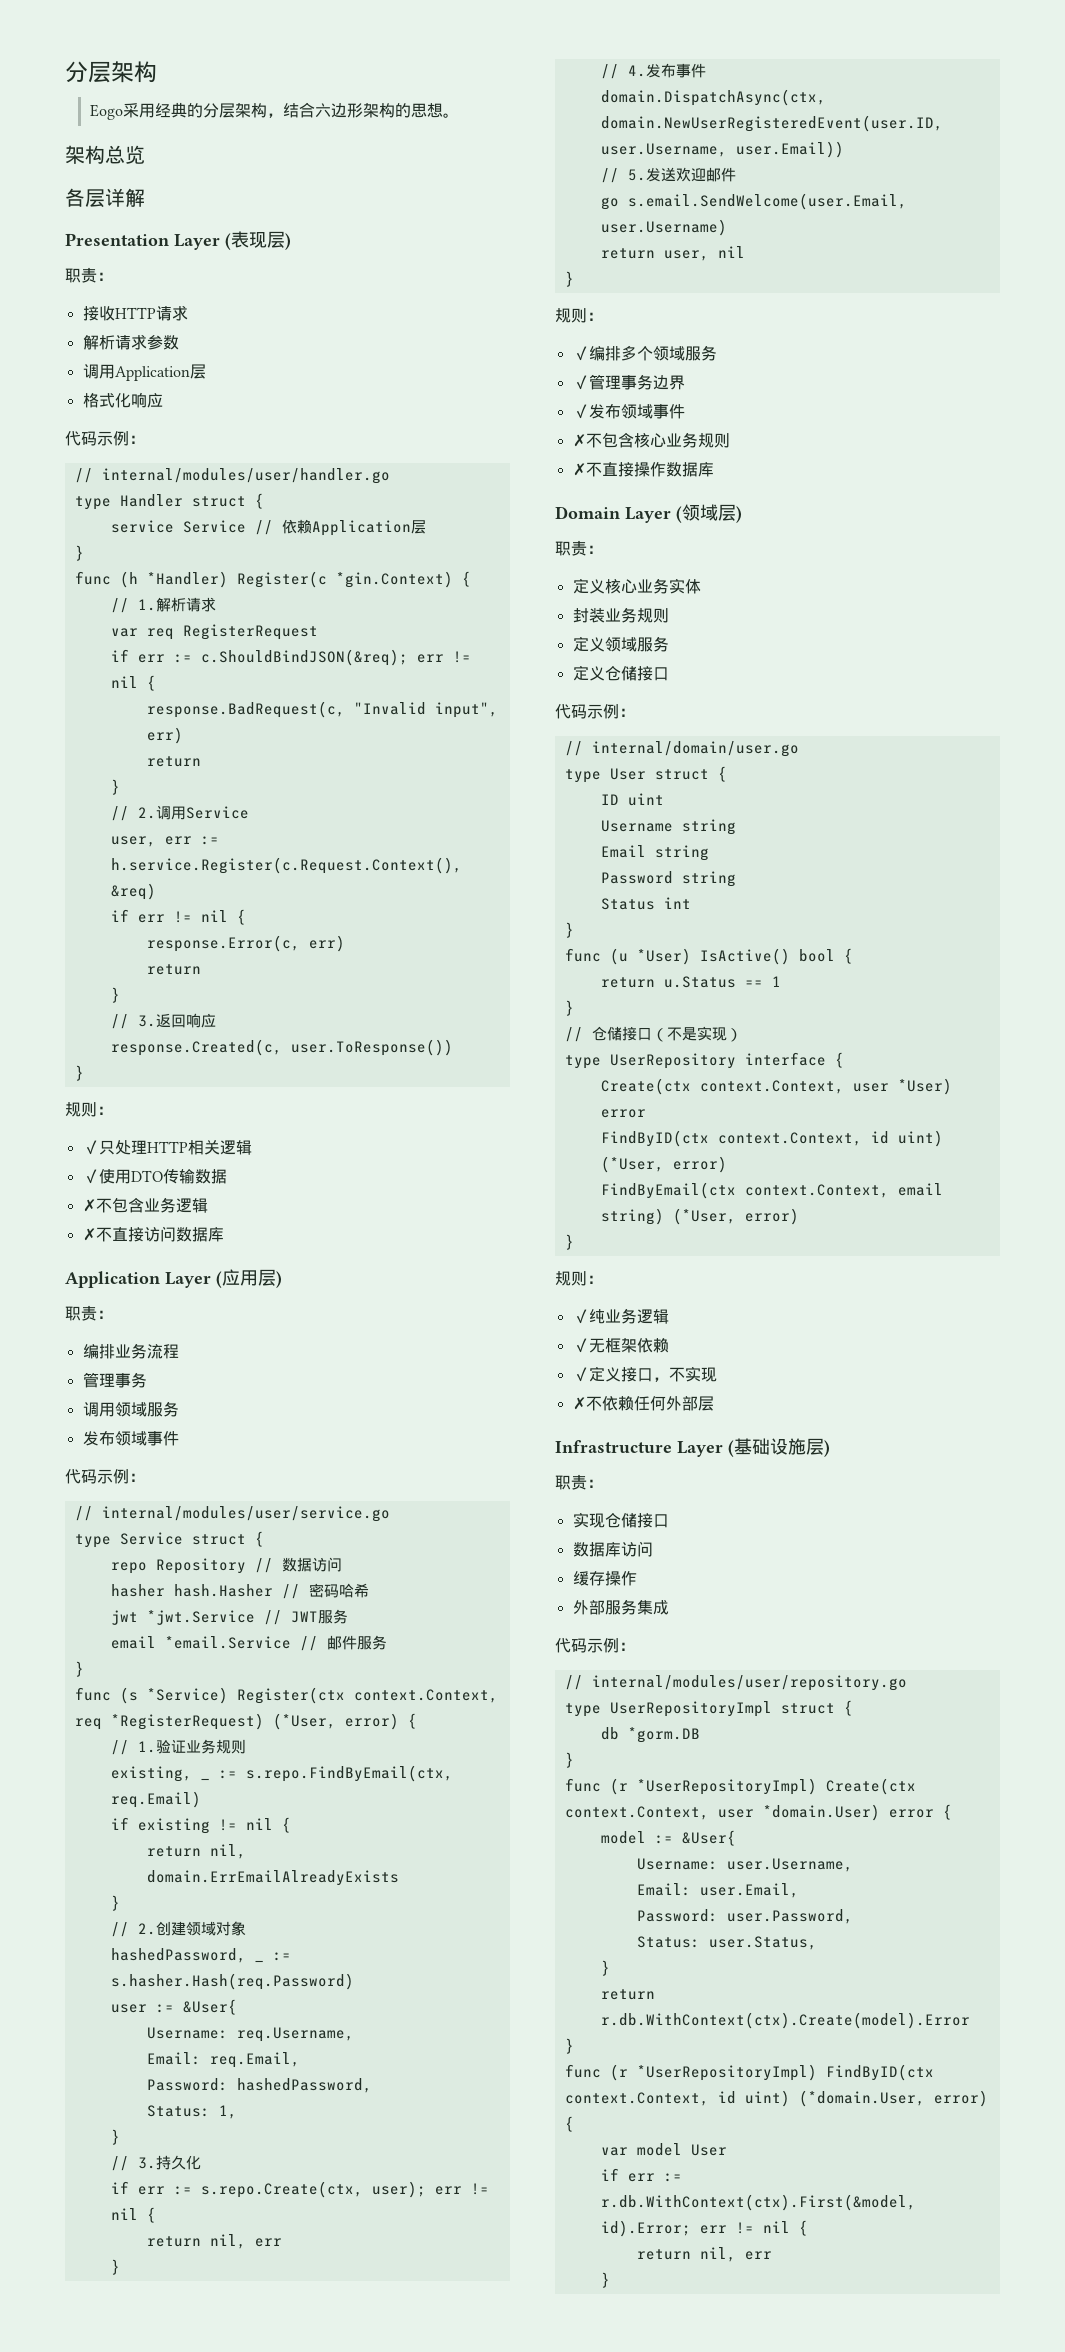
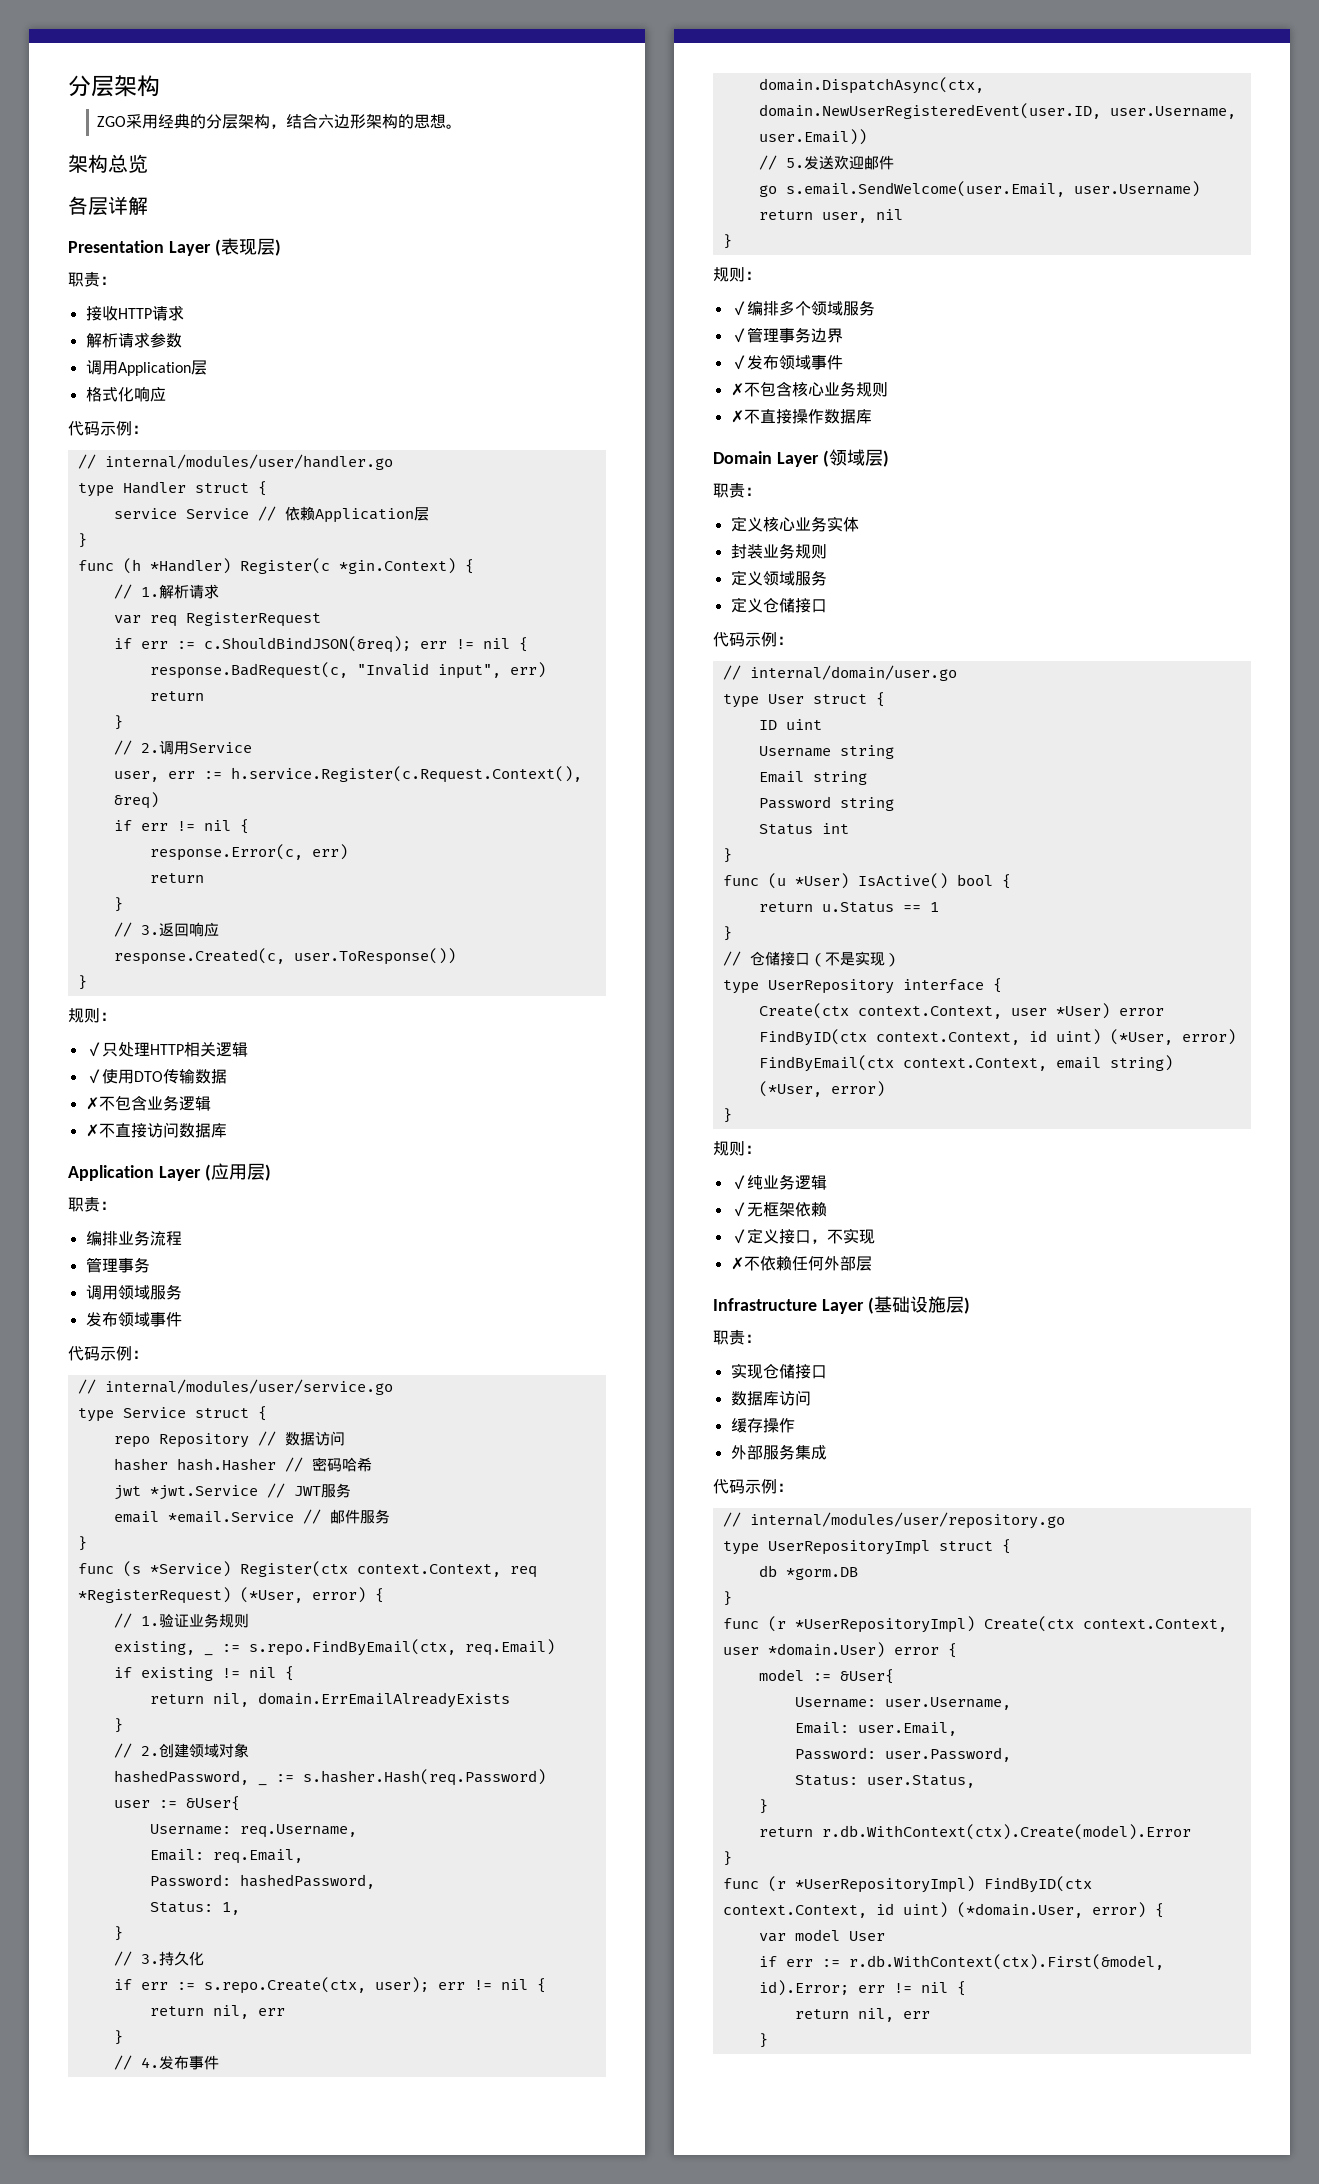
- Eogo采用经典的分层架构，结合六边形架构的思想。
+ ZGO采用经典的分层架构，结合六边形架构的思想。

